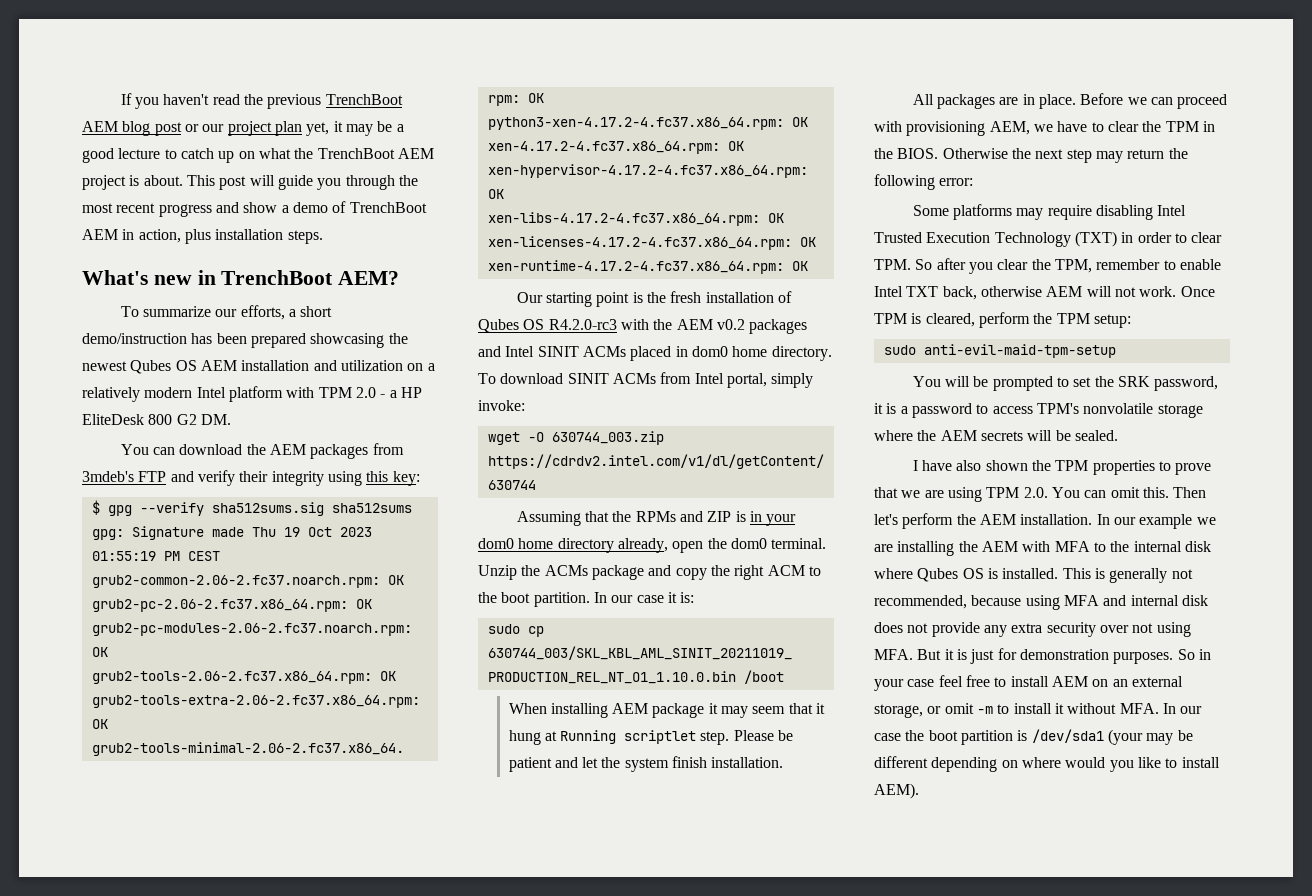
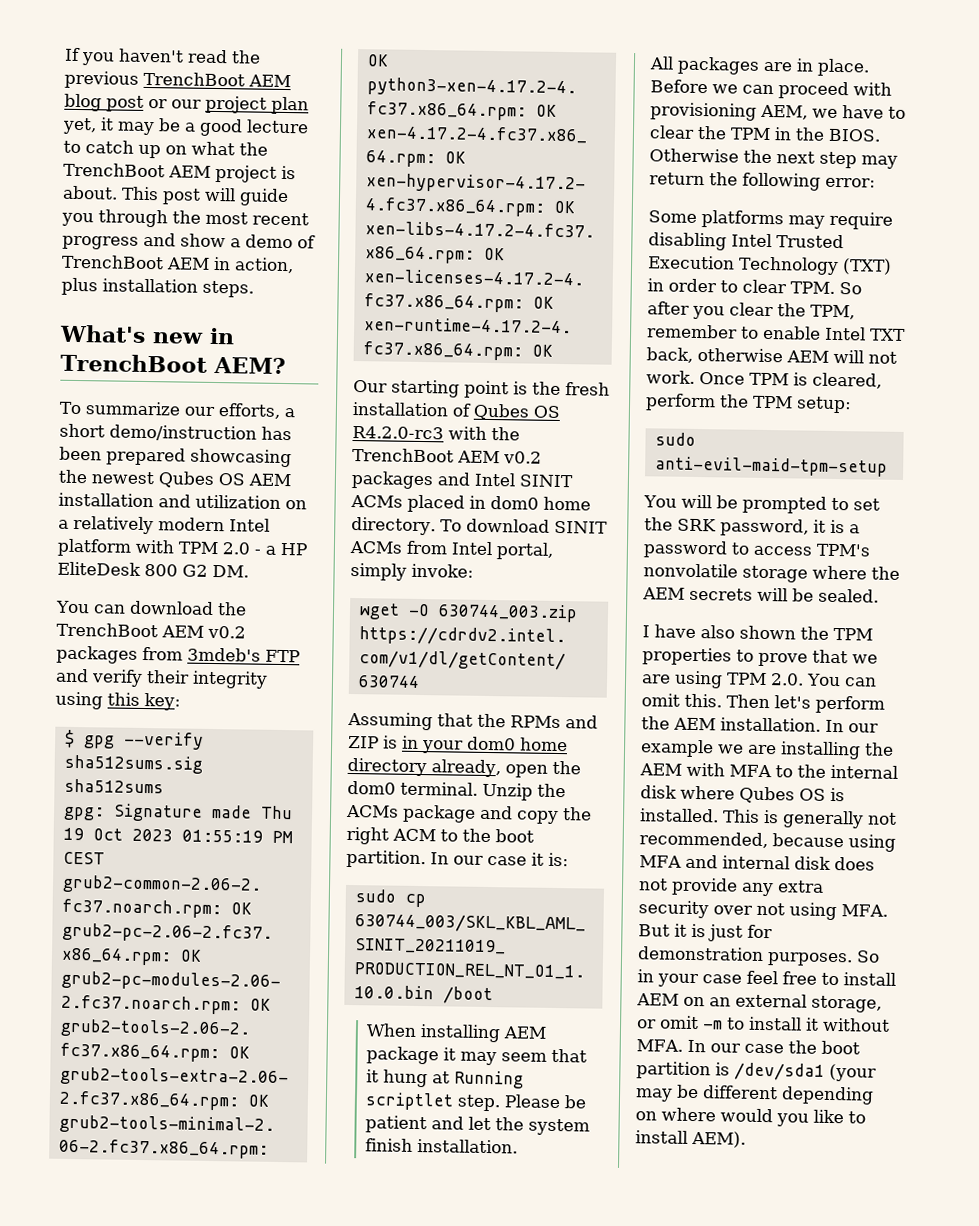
- You can download the AEM packages from 3mdeb's FTP and verify their integrity using this key:
+ You can download the TrenchBoot AEM v0.2 packages from 3mdeb's FTP and verify their integrity using this key:
- Our starting point is the fresh installation of Qubes OS R4.2.0-rc3 with the AEM v0.2 packages and Intel SINIT ACMs placed in dom0 home directory.
+ Our starting point is the fresh installation of Qubes OS R4.2.0-rc3 with the TrenchBoot AEM v0.2 packages and Intel SINIT ACMs placed in dom0 home directory.

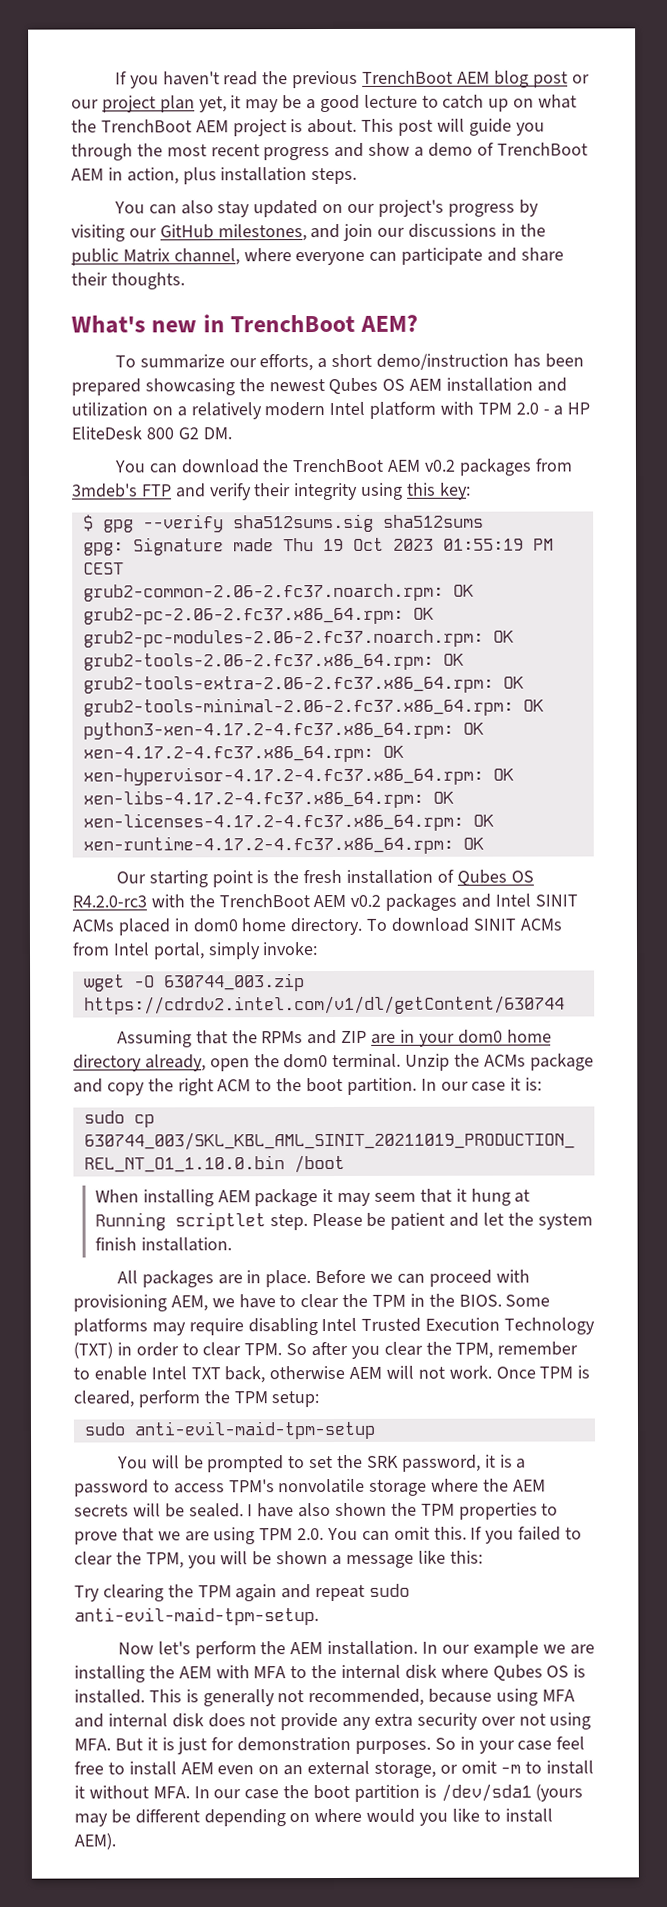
+ You can also stay updated on our project's progress by visiting our GitHub milestones, and join our discussions in the public Matrix channel, where everyone can participate and share their thoughts.
- Assuming that the RPMs and ZIP is in your dom0 home directory already, open the dom0 terminal.
+ Assuming that the RPMs and ZIP are in your dom0 home directory already, open the dom0 terminal.
- Before we can proceed with provisioning AEM, we have to clear the TPM in the BIOS. Otherwise the next step may return the following error:
- Some platforms may require disabling Intel Trusted Execution Technology (TXT) in order to clear TPM. So after you clear the TPM, remember to enable Intel TXT back, otherwise AEM will not work.
+ Before we can proceed with provisioning AEM, we have to clear the TPM in the BIOS. Some platforms may require disabling Intel Trusted Execution Technology (TXT) in order to clear TPM. So after you clear the TPM, remember to enable Intel TXT back, otherwise AEM will not work.
- You will be prompted to set the SRK password, it is a password to access TPM's nonvolatile storage where the AEM secrets will be sealed.
- I have also shown the TPM properties to prove that we are using TPM 2.0. You can omit this.
+ You will be prompted to set the SRK password, it is a password to access TPM's nonvolatile storage where the AEM secrets will be sealed. I have also shown the TPM properties to prove that we are using TPM 2.0. You can omit this.
- Then let's perform the AEM installation.
+ If you failed to clear the TPM, you will be shown a message like this:
+ Try clearing the TPM again and repeat sudo anti-evil-maid-tpm-setup.
+ Now let's perform the AEM installation.
- So in your case feel free to install AEM on an external storage, or omit -m to install it without MFA. In our case the boot partition is /dev/sda1 (your may be different depending on where would you like to install AEM).
+ So in your case feel free to install AEM even on an external storage, or omit -m to install it without MFA. In our case the boot partition is /dev/sda1 (yours may be different depending on where would you like to install AEM).

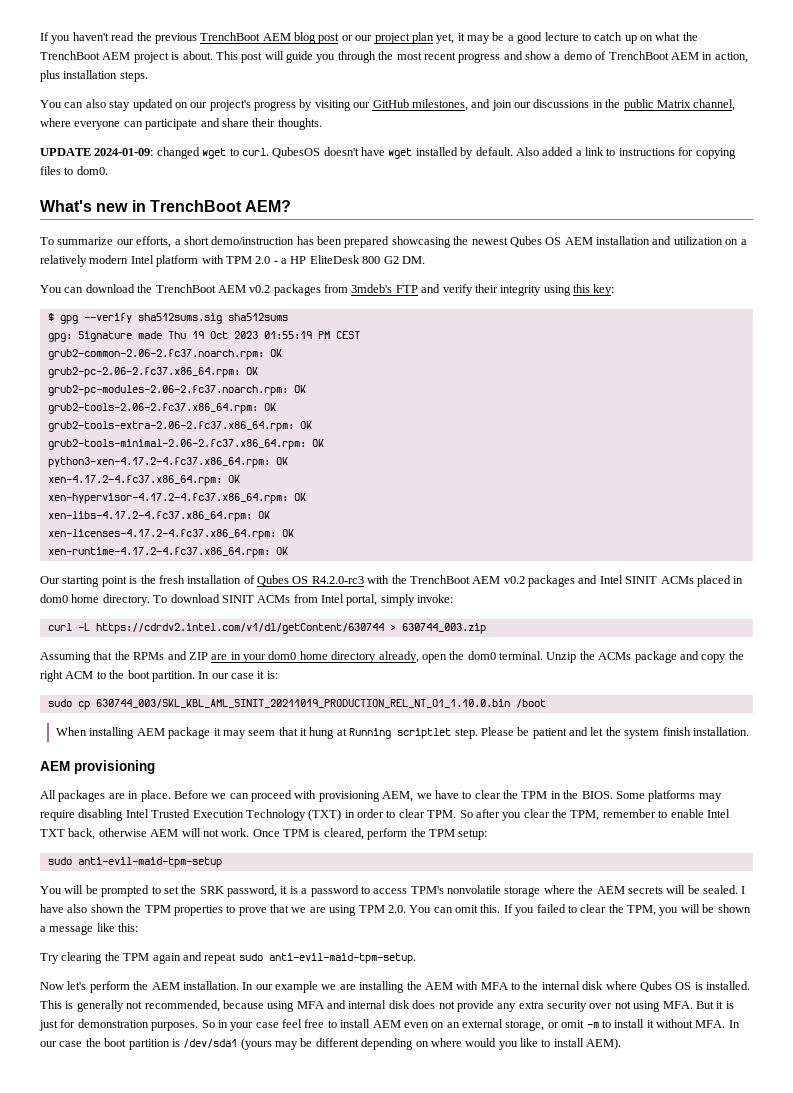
+ UPDATE 2024-01-09: changed wget to curl. QubesOS doesn't have wget installed by default. Also added a link to instructions for copying files to dom0.
- wget -O 630744_003.zip https://cdrdv2.intel.com/v1/dl/getContent/630744
+ curl -L https://cdrdv2.intel.com/v1/dl/getContent/630744 > 630744_003.zip
+ AEM provisioning

